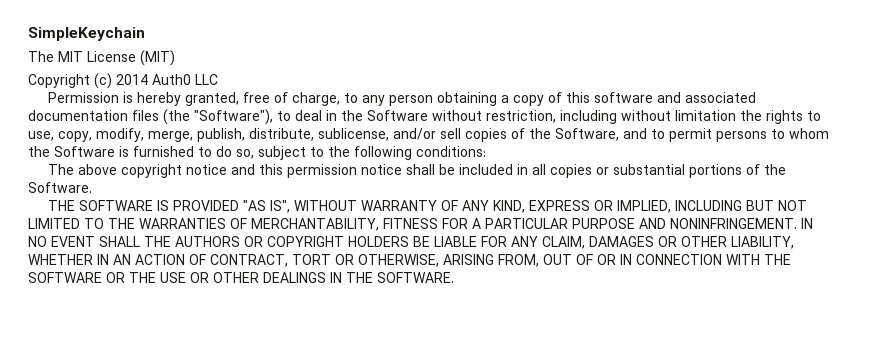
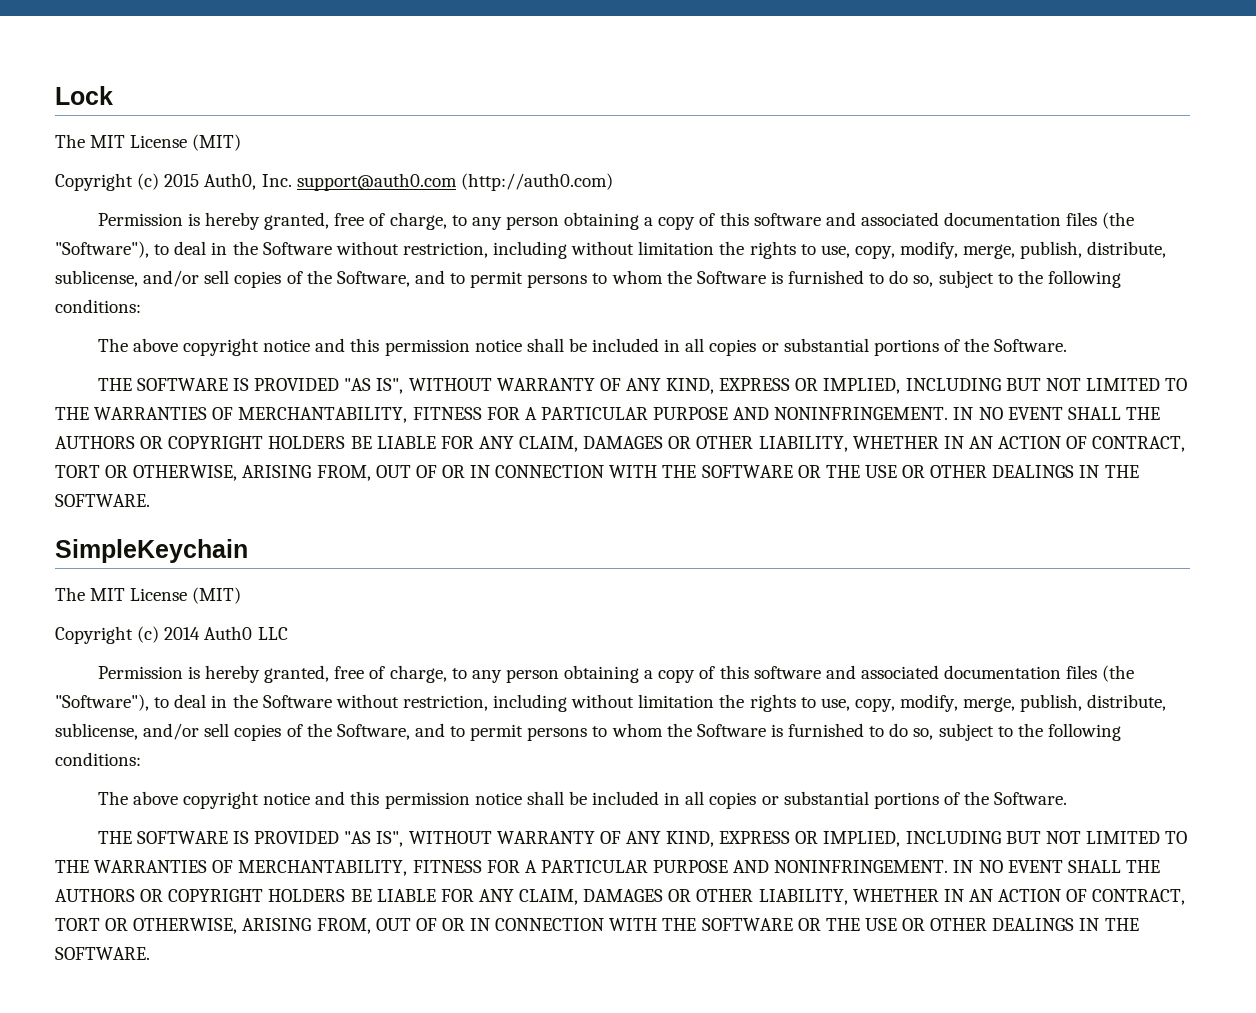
+ Lock
+ The MIT License (MIT)
+ Copyright (c) 2015 Auth0, Inc. support@auth0.com (http://auth0.com)
+ Permission is hereby granted, free of charge, to any person obtaining a copy of this software and associated documentation files (the "Software"), to deal in the Software without restriction, including without limitation the rights to use, copy, modify, merge, publish, distribute, sublicense, and/or sell copies of the Software, and to permit persons to whom the Software is furnished to do so, subject to the following conditions:
+ The above copyright notice and this permission notice shall be included in all copies or substantial portions of the Software.
+ THE SOFTWARE IS PROVIDED "AS IS", WITHOUT WARRANTY OF ANY KIND, EXPRESS OR IMPLIED, INCLUDING BUT NOT LIMITED TO THE WARRANTIES OF MERCHANTABILITY, FITNESS FOR A PARTICULAR PURPOSE AND NONINFRINGEMENT. IN NO EVENT SHALL THE AUTHORS OR COPYRIGHT HOLDERS BE LIABLE FOR ANY CLAIM, DAMAGES OR OTHER LIABILITY, WHETHER IN AN ACTION OF CONTRACT, TORT OR OTHERWISE, ARISING FROM, OUT OF OR IN CONNECTION WITH THE SOFTWARE OR THE USE OR OTHER DEALINGS IN THE SOFTWARE.

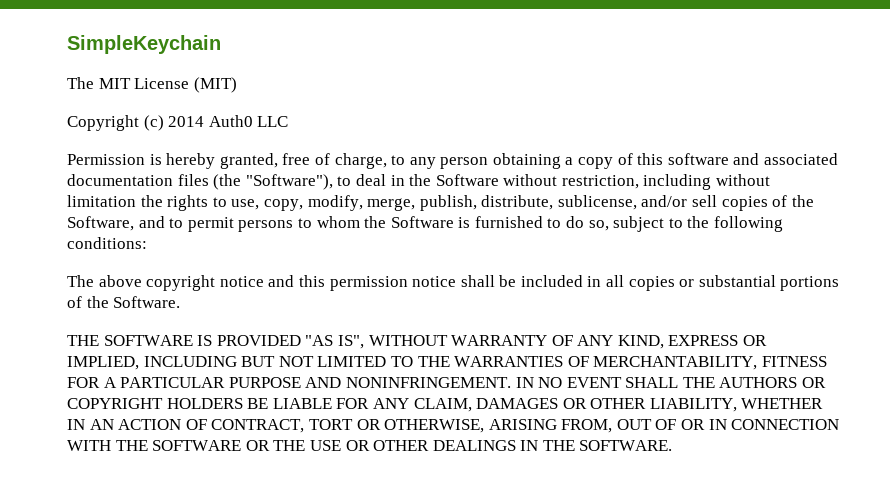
- Lock
- The MIT License (MIT)
- Copyright (c) 2015 Auth0, Inc. support@auth0.com (http://auth0.com)
- Permission is hereby granted, free of charge, to any person obtaining a copy of this software and associated documentation files (the "Software"), to deal in the Software without restriction, including without limitation the rights to use, copy, modify, merge, publish, distribute, sublicense, and/or sell copies of the Software, and to permit persons to whom the Software is furnished to do so, subject to the following conditions:
- The above copyright notice and this permission notice shall be included in all copies or substantial portions of the Software.
- THE SOFTWARE IS PROVIDED "AS IS", WITHOUT WARRANTY OF ANY KIND, EXPRESS OR IMPLIED, INCLUDING BUT NOT LIMITED TO THE WARRANTIES OF MERCHANTABILITY, FITNESS FOR A PARTICULAR PURPOSE AND NONINFRINGEMENT. IN NO EVENT SHALL THE AUTHORS OR COPYRIGHT HOLDERS BE LIABLE FOR ANY CLAIM, DAMAGES OR OTHER LIABILITY, WHETHER IN AN ACTION OF CONTRACT, TORT OR OTHERWISE, ARISING FROM, OUT OF OR IN CONNECTION WITH THE SOFTWARE OR THE USE OR OTHER DEALINGS IN THE SOFTWARE.

